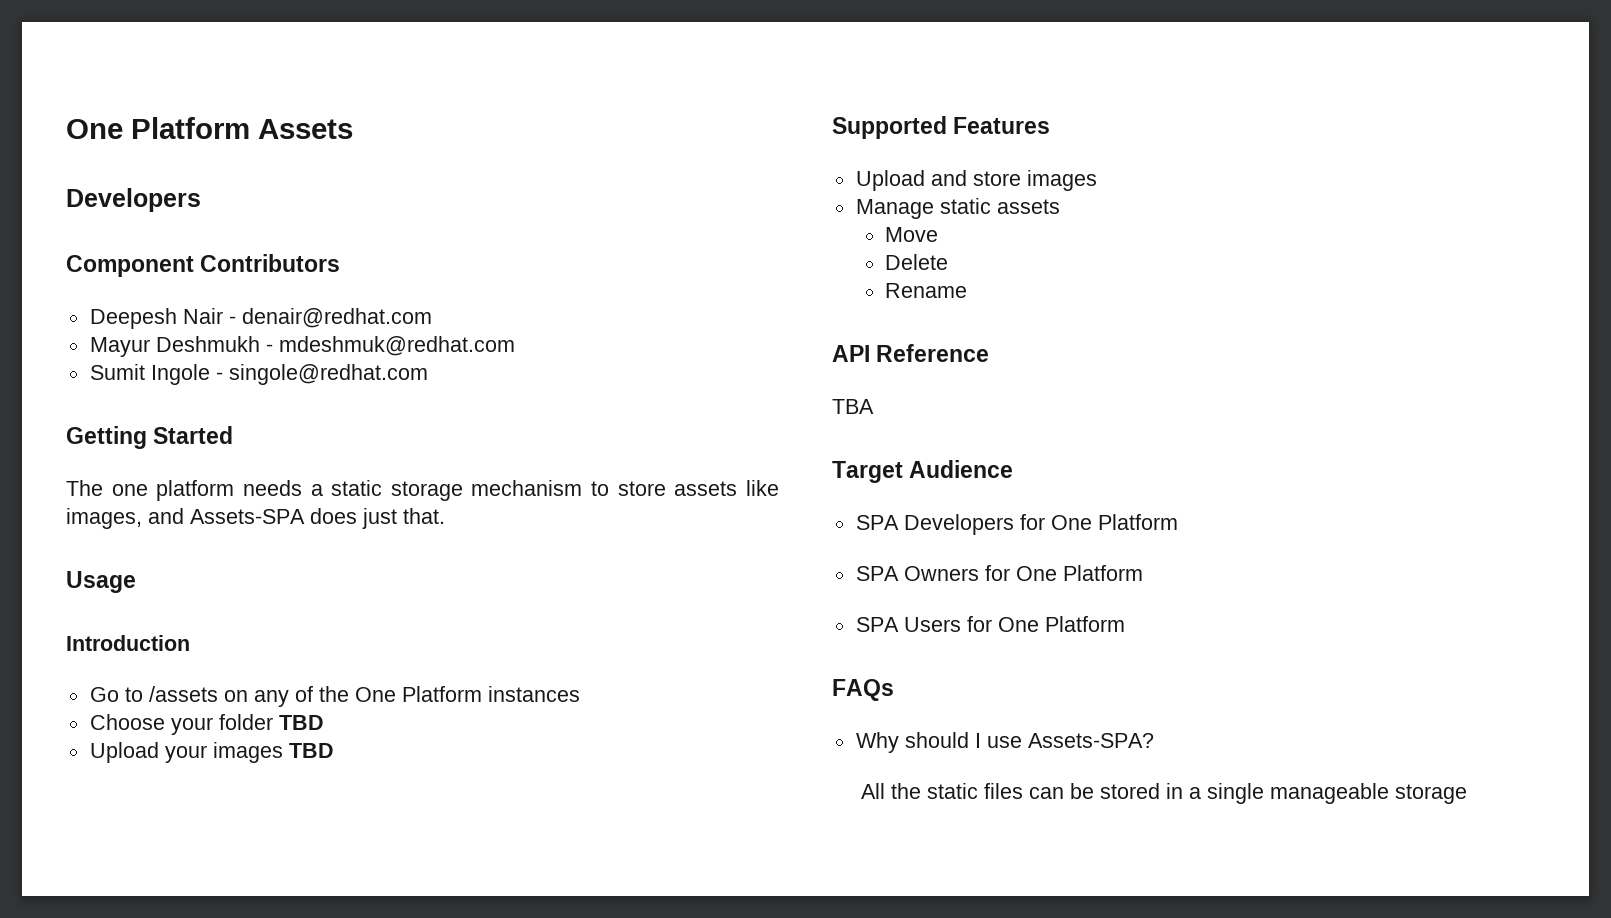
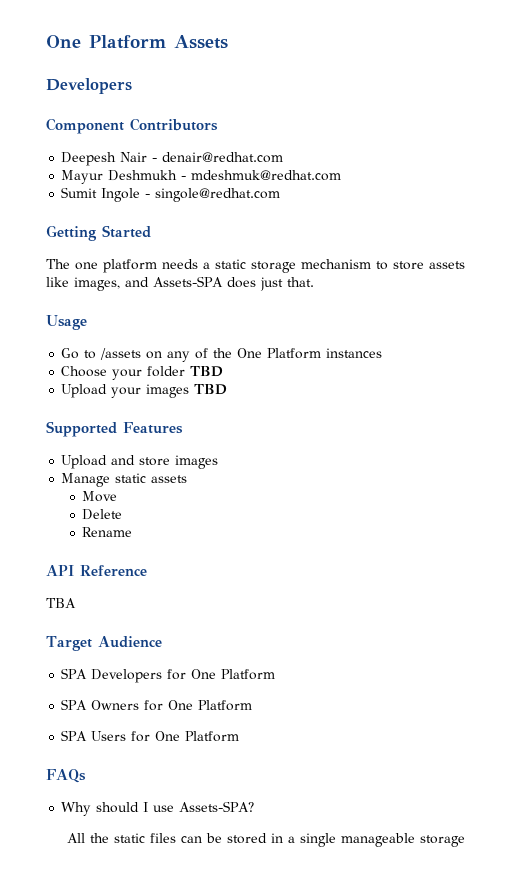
- Introduction

